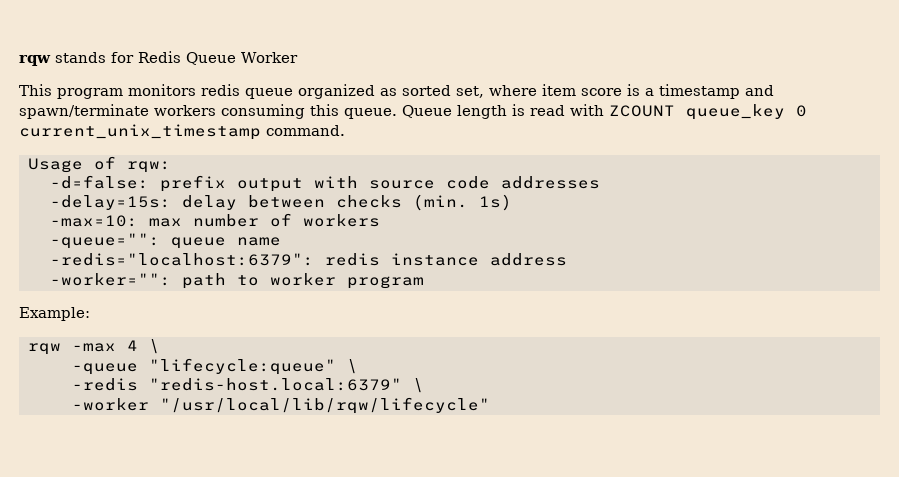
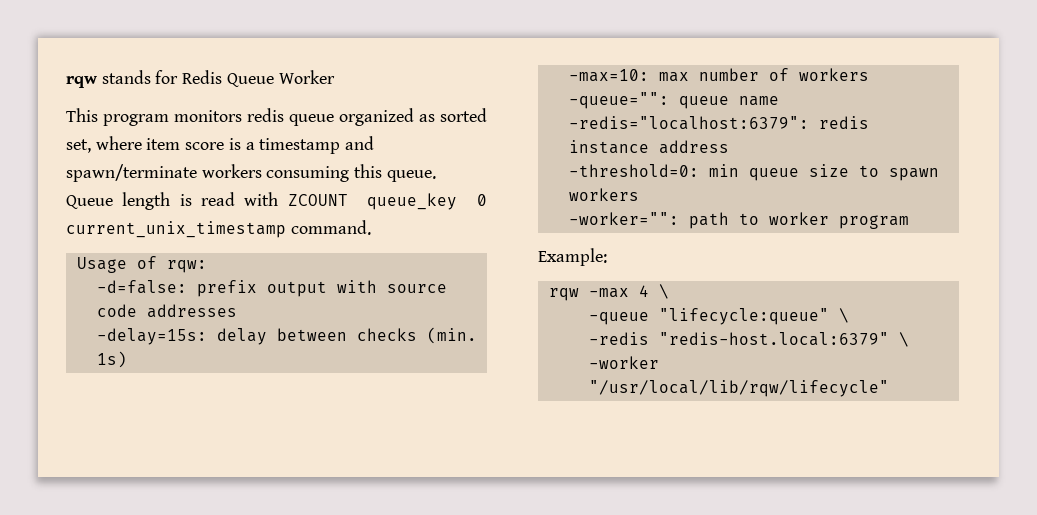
+ -threshold=0: min queue size to spawn workers

